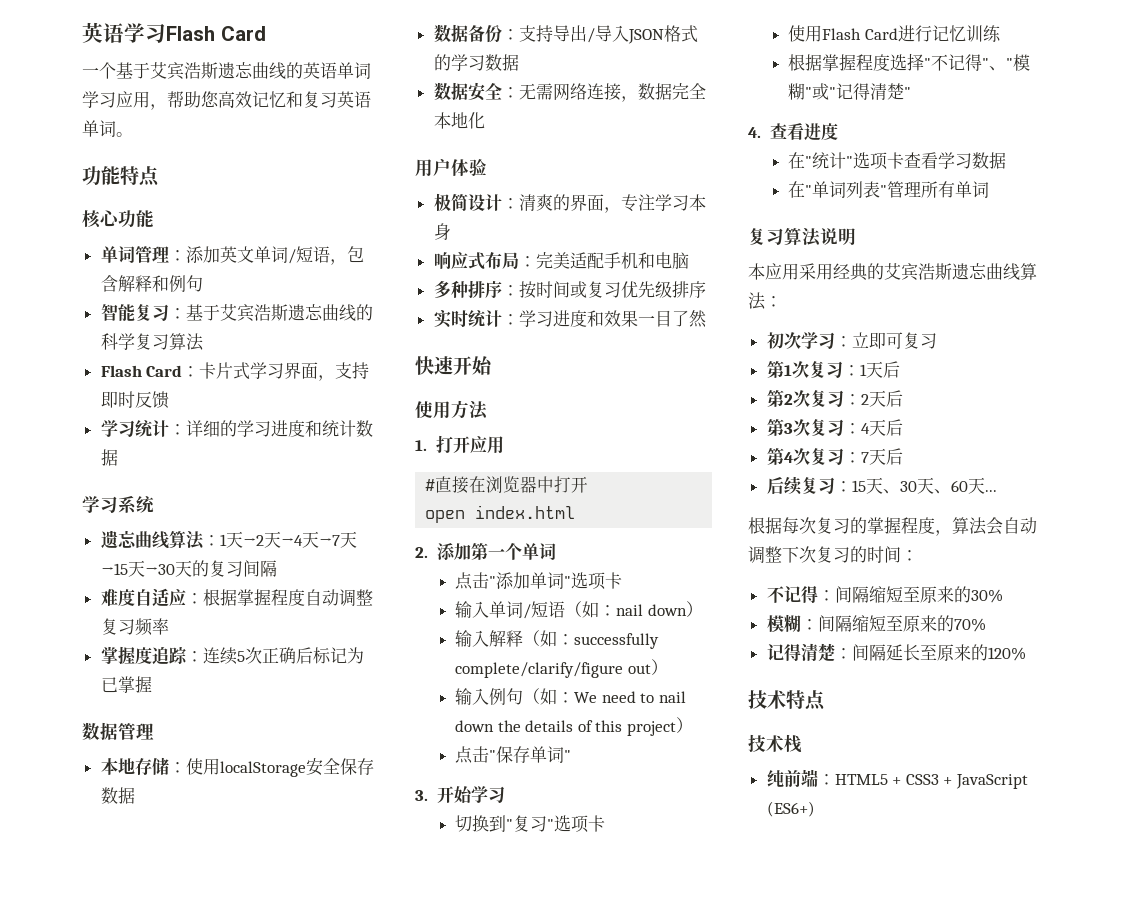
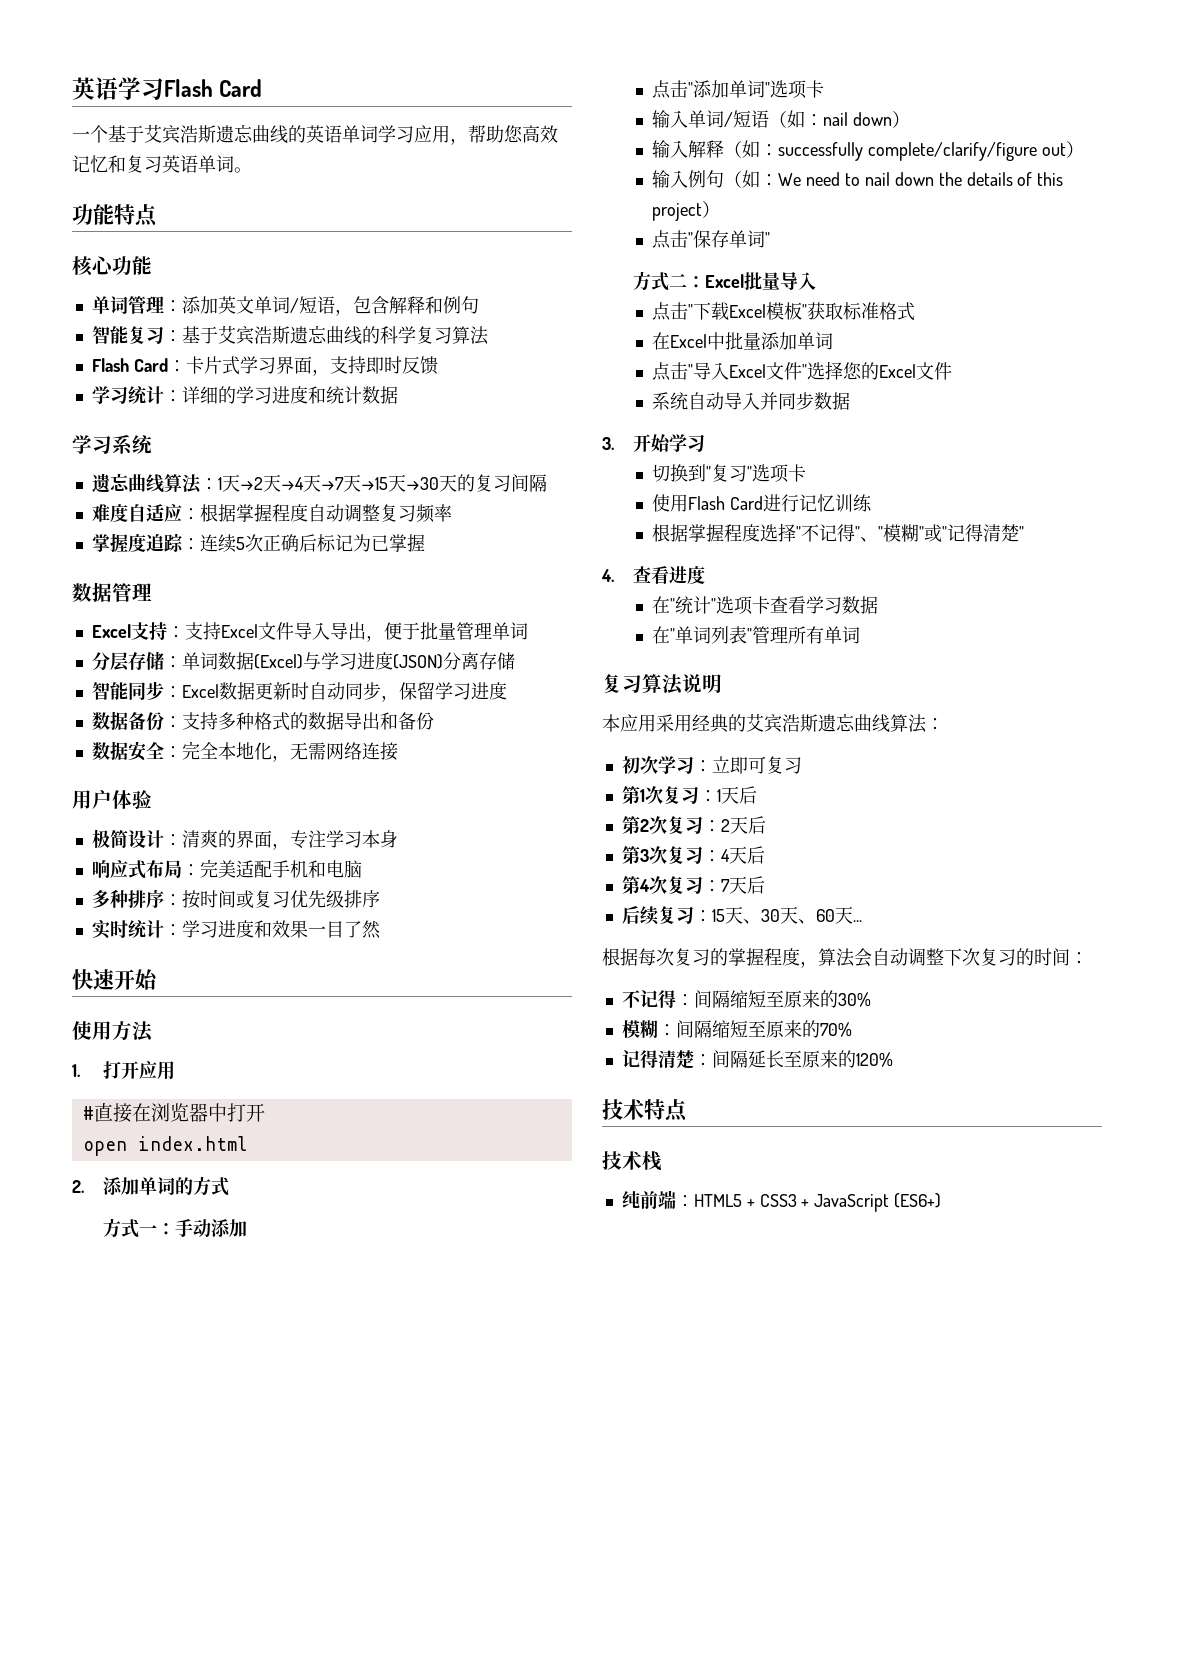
- 本地存储：使用localStorage安全保存数据
- 数据备份：支持导出/导入JSON格式的学习数据
+ Excel支持：支持Excel文件导入导出，便于批量管理单词
+ 分层存储：单词数据(Excel)与学习进度(JSON)分离存储
+ 智能同步：Excel数据更新时自动同步，保留学习进度
+ 数据备份：支持多种格式的数据导出和备份
- 数据安全：无需网络连接，数据完全本地化
+ 数据安全：完全本地化，无需网络连接
- 2.添加第一个单词
+ 2.添加单词的方式
+ 方式一：手动添加
+ 方式二：Excel批量导入
+ 点击"下载Excel模板"获取标准格式
+ 在Excel中批量添加单词
+ 点击"导入Excel文件"选择您的Excel文件
+ 系统自动导入并同步数据

